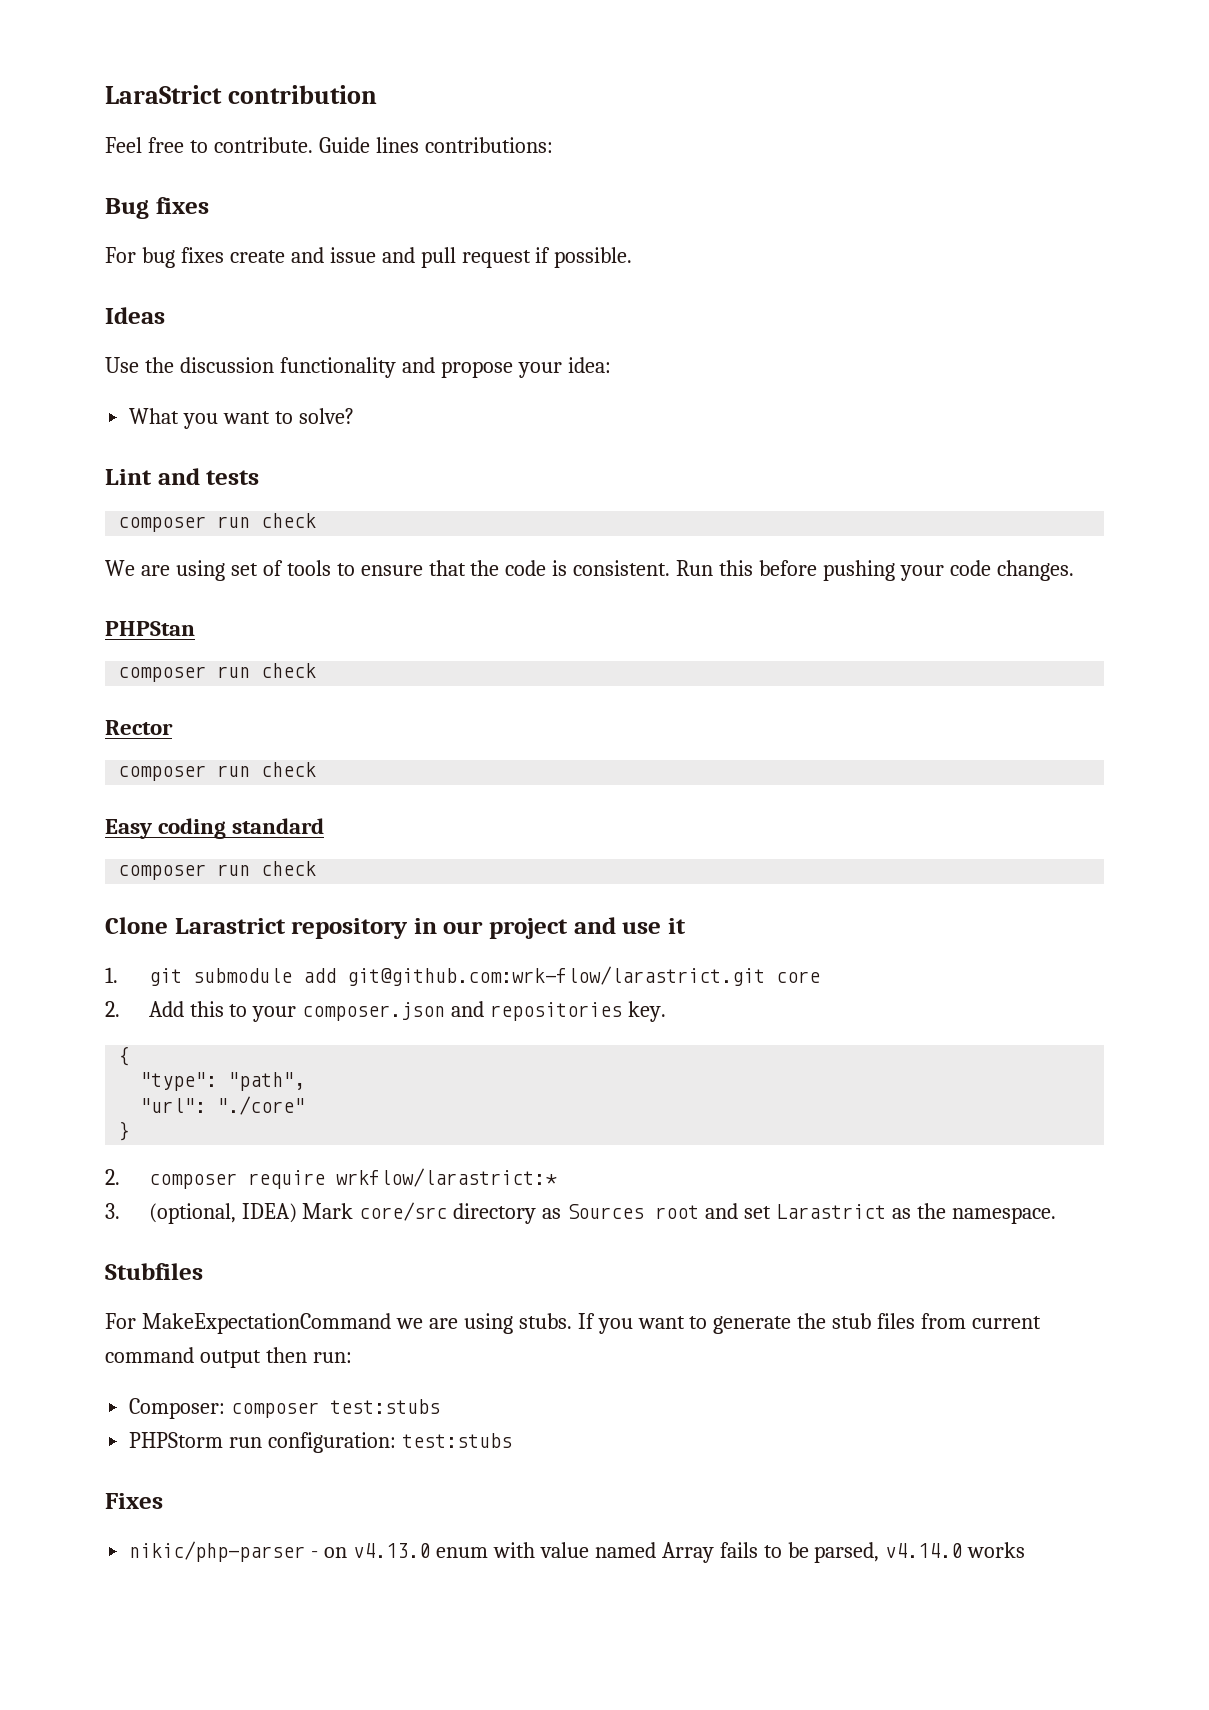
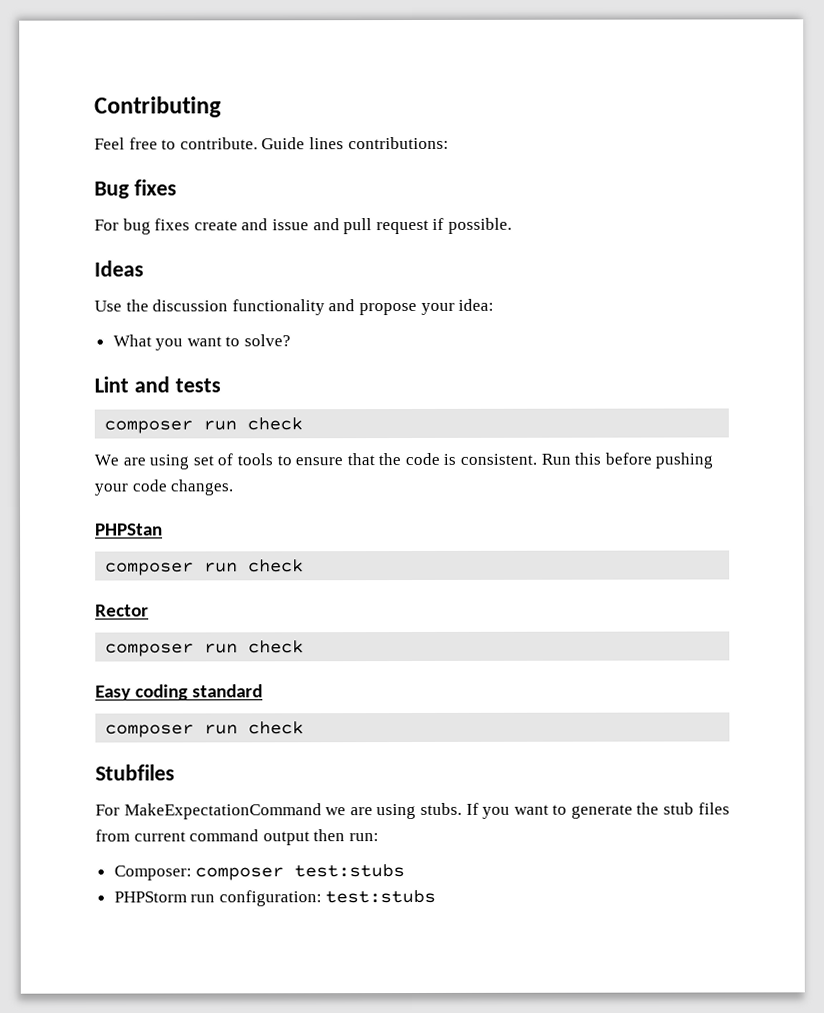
- LaraStrict contribution
+ Contributing
- Clone Larastrict repository in our project and use it
- 1. git submodule add git@github.com:wrk-flow/larastrict.git core
- 2. Add this to your composer.json and repositories key.
- {
- "type": "path",
- "url": "./core"
- }
- 2. composer require wrkflow/larastrict:*
- 3. (optional, IDEA) Mark core/src directory as Sources root and set Larastrict as the namespace.
- Fixes
- nikic/php-parser - on v4.13.0 enum with value named Array fails to be parsed, v4.14.0 works

